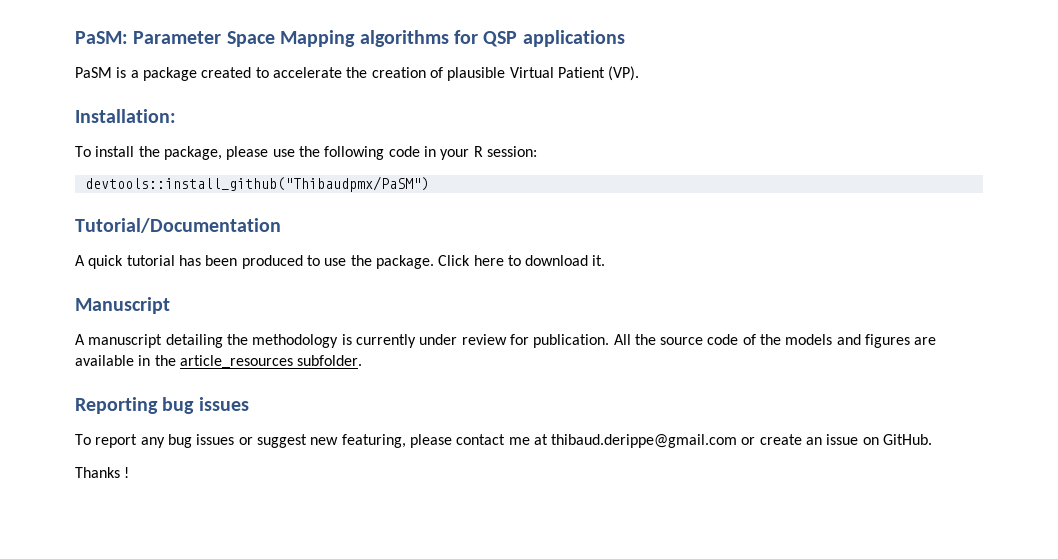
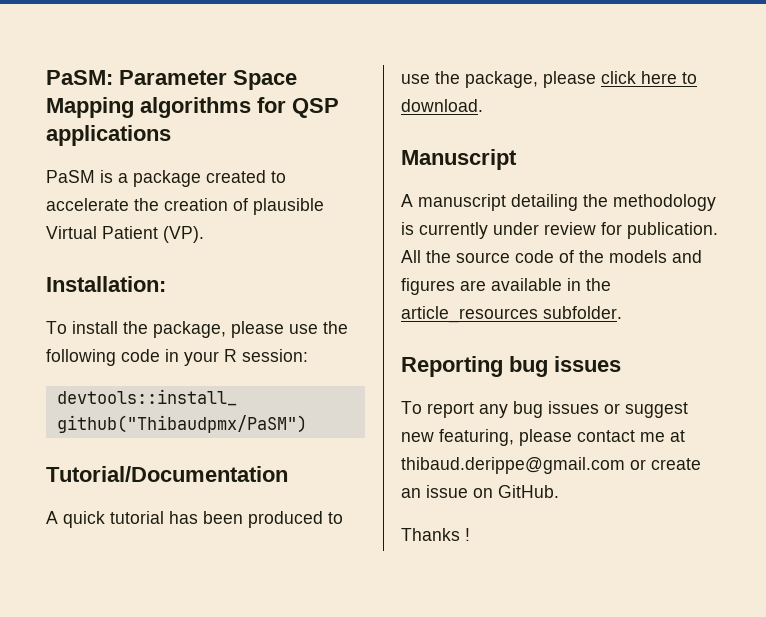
- A quick tutorial has been produced to use the package. Click here to download it.
+ A quick tutorial has been produced to use the package, please click here to download.

